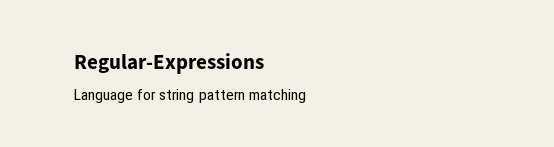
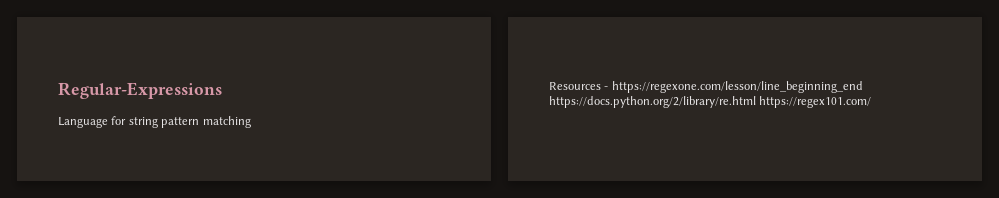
+ Resources - https://regexone.com/lesson/line_beginning_end https://docs.python.org/2/library/re.html https://regex101.com/

